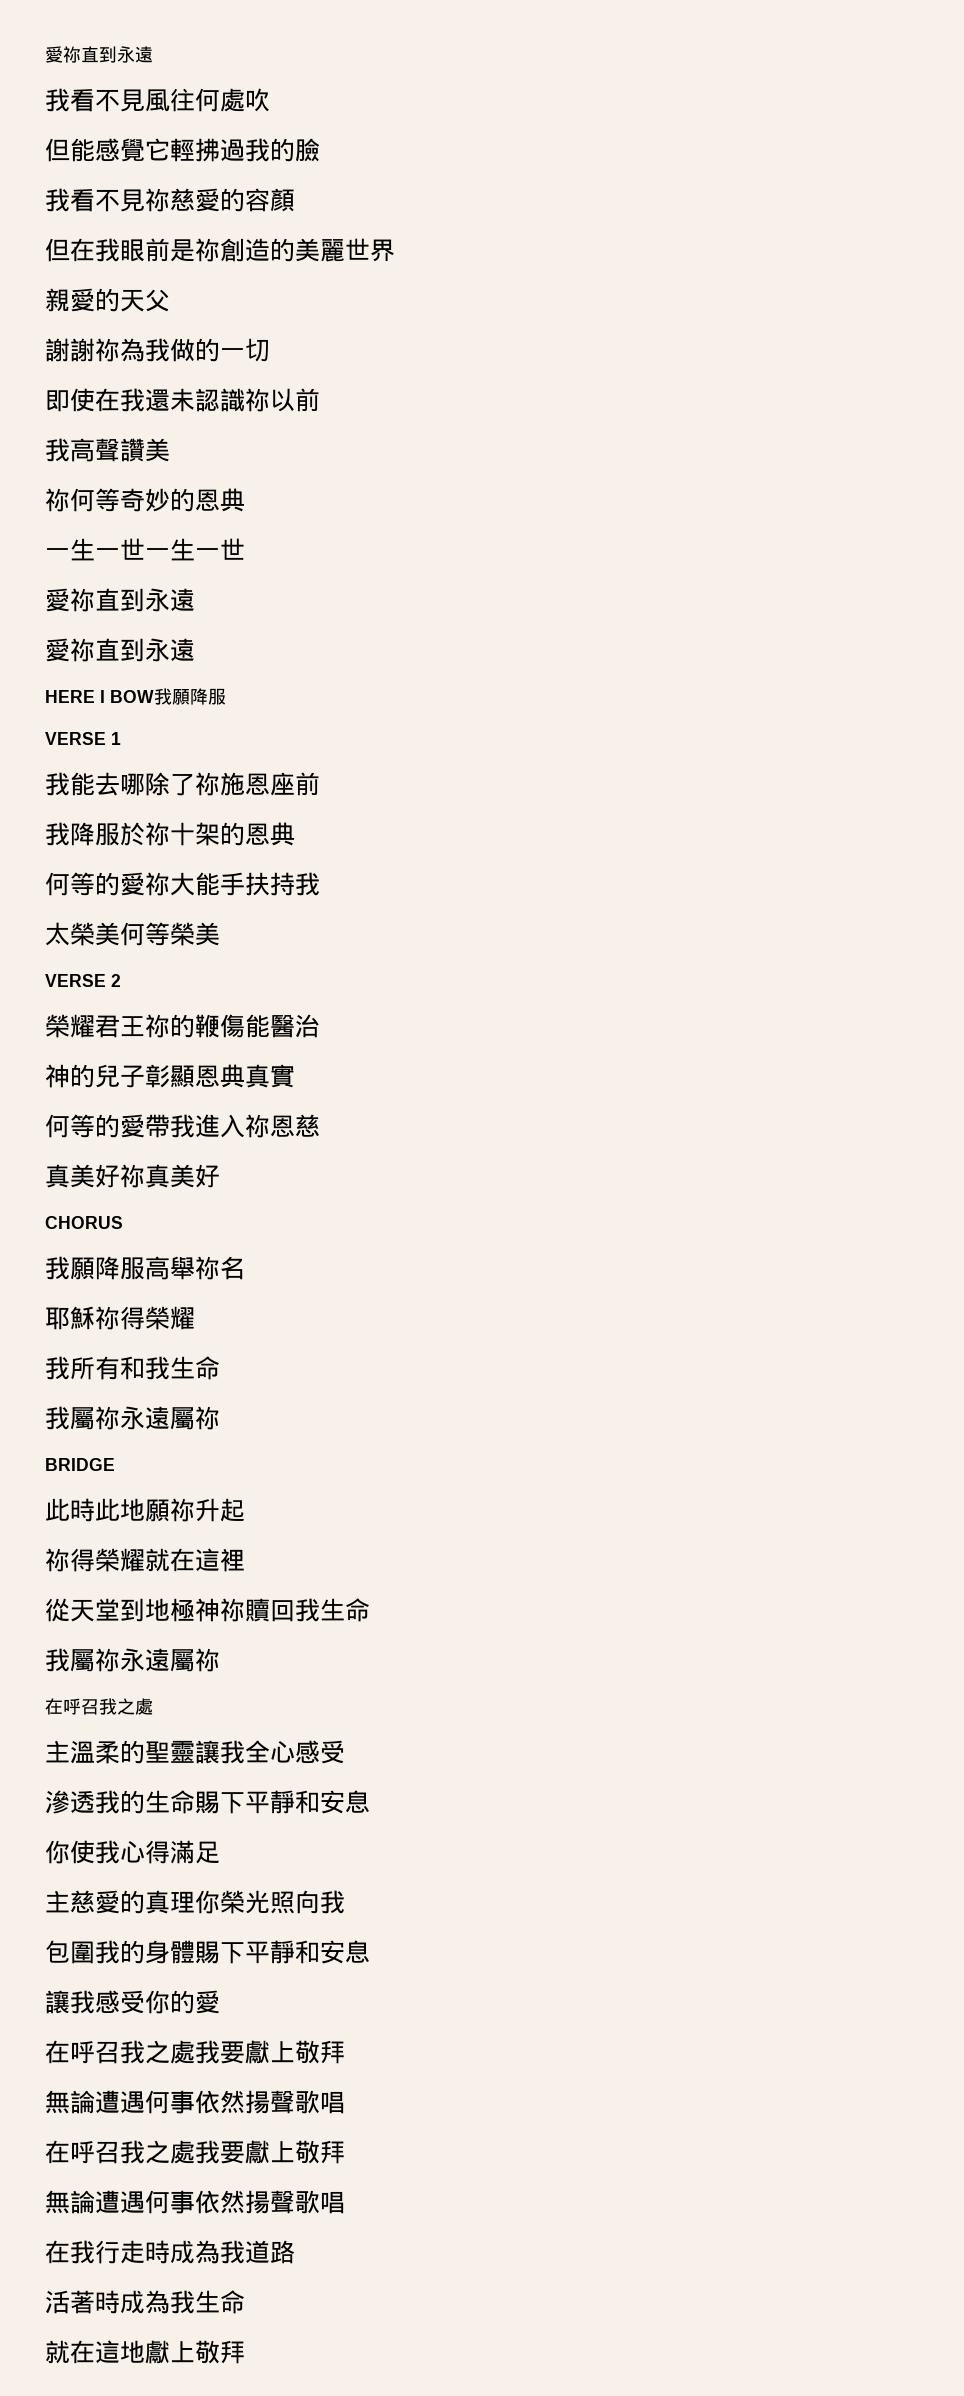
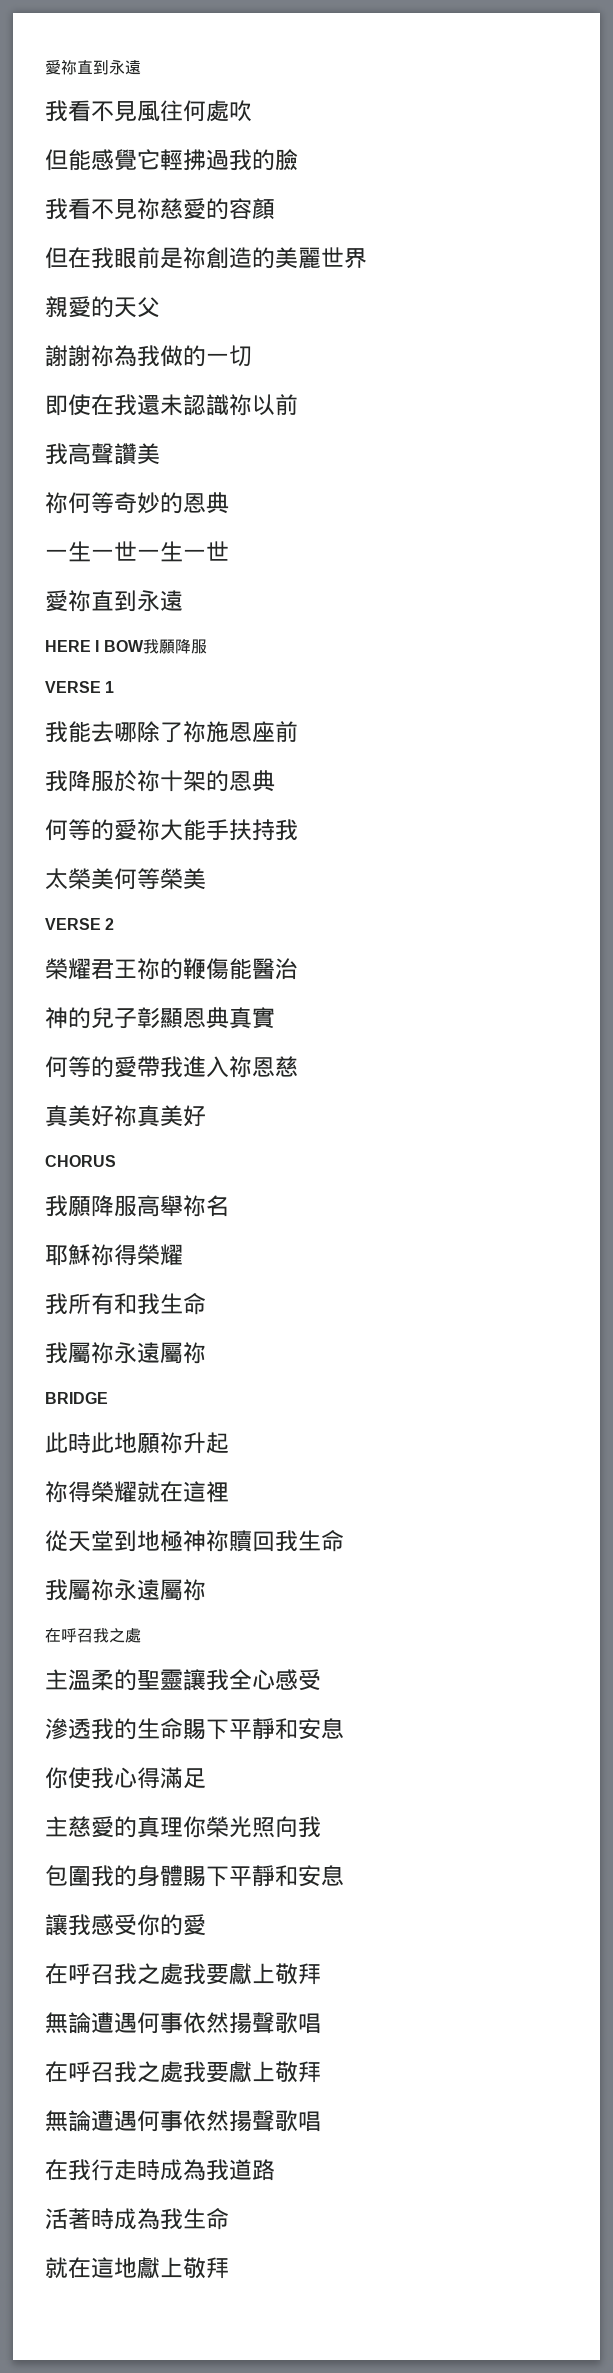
  一生一世一生一世
- 愛祢直到永遠

